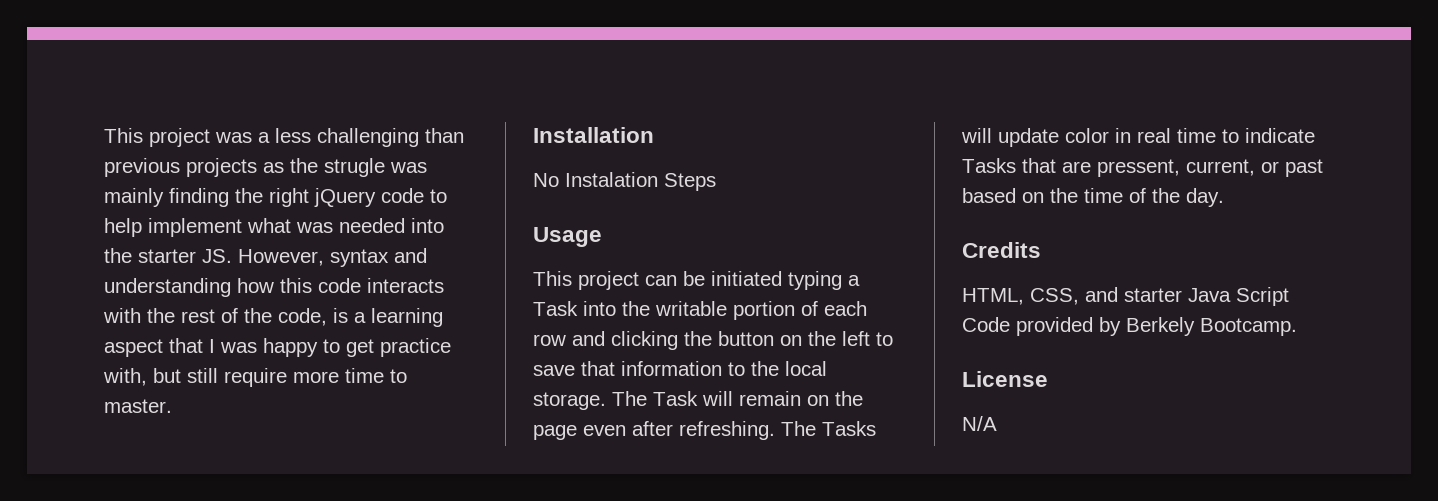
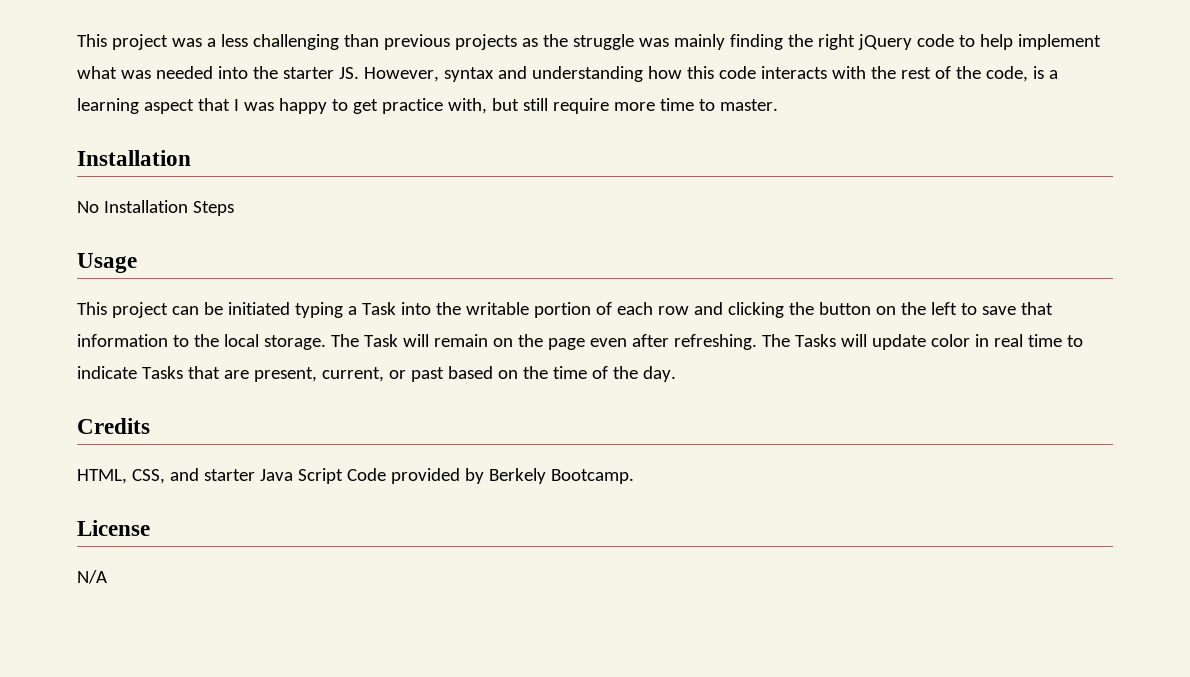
- This project was a less challenging than previous projects as the strugle was mainly finding the right jQuery code to help implement what was needed into the starter JS. However, syntax and understanding how this code interacts with the rest of the code, is a learning aspect that I was happy to get practice with, but still require more time to master.
+ This project was a less challenging than previous projects as the struggle was mainly finding the right jQuery code to help implement what was needed into the starter JS. However, syntax and understanding how this code interacts with the rest of the code, is a learning aspect that I was happy to get practice with, but still require more time to master.
- No Instalation Steps
+ No Installation Steps
- The Tasks will update color in real time to indicate Tasks that are pressent, current, or past based on the time of the day.
+ The Tasks will update color in real time to indicate Tasks that are present, current, or past based on the time of the day.

